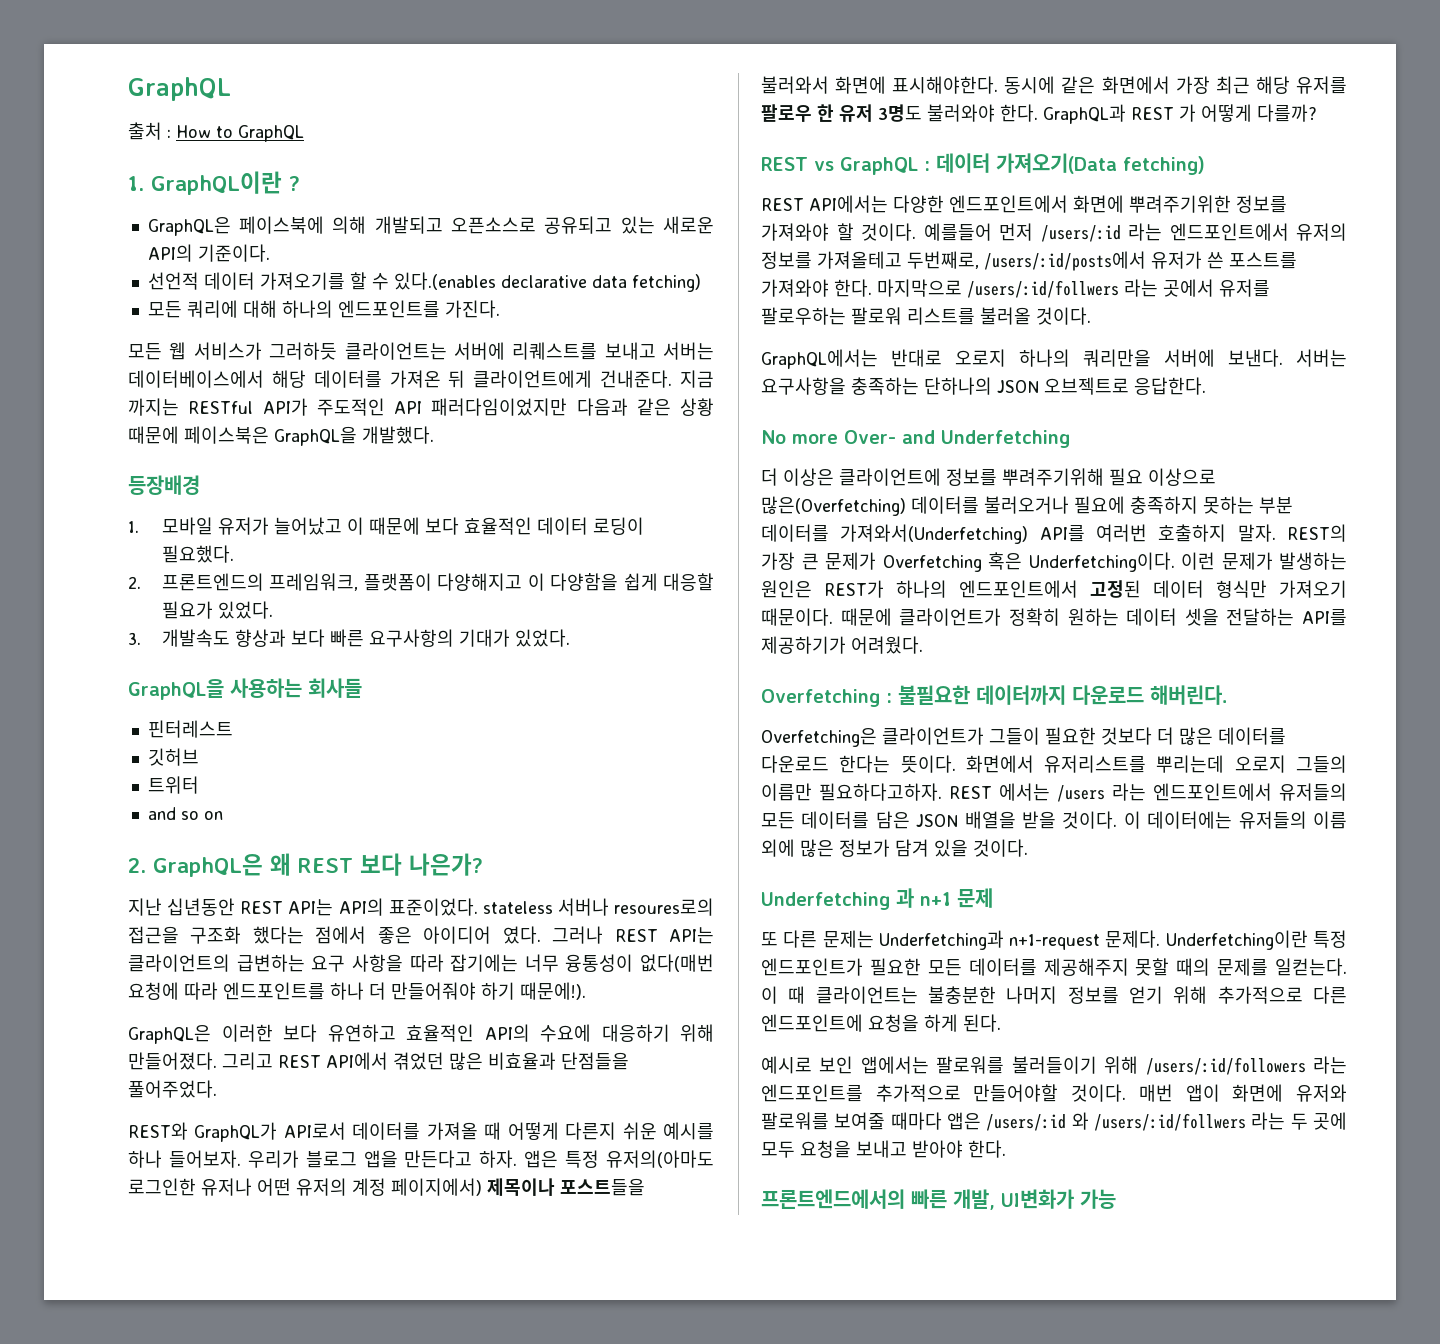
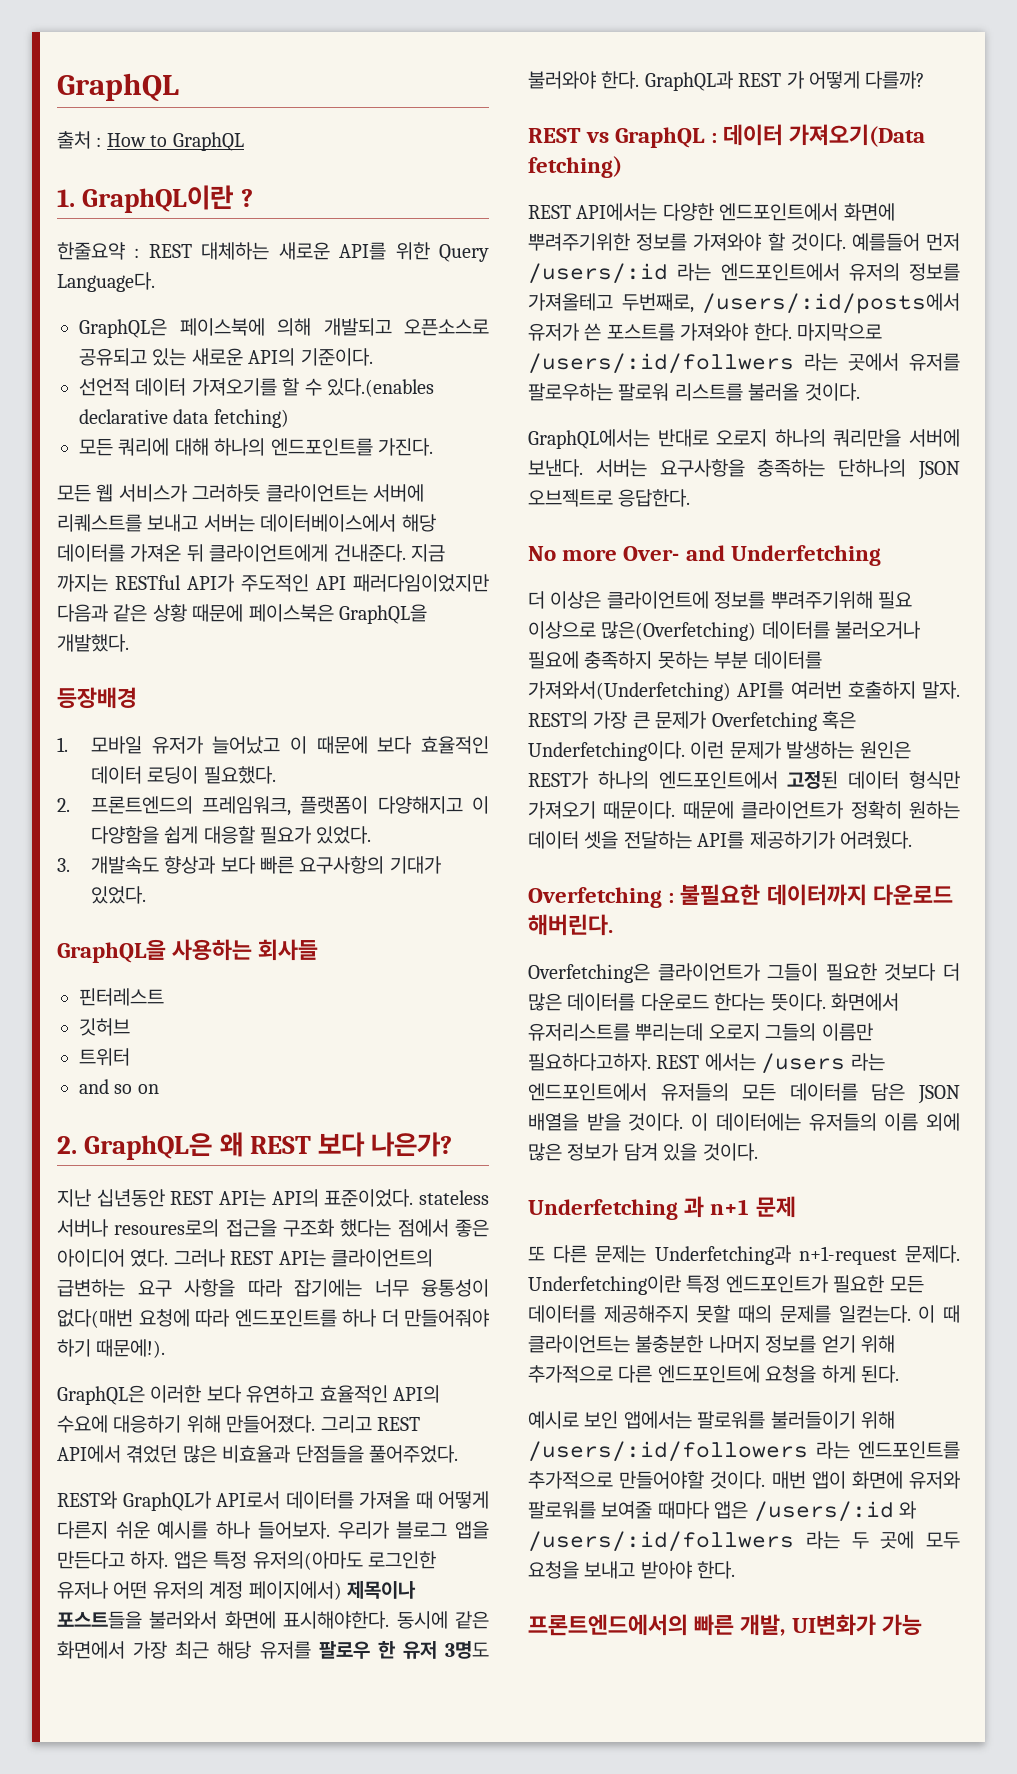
+ 한줄요약 : REST 대체하는 새로운 API를 위한 Query Language다.

